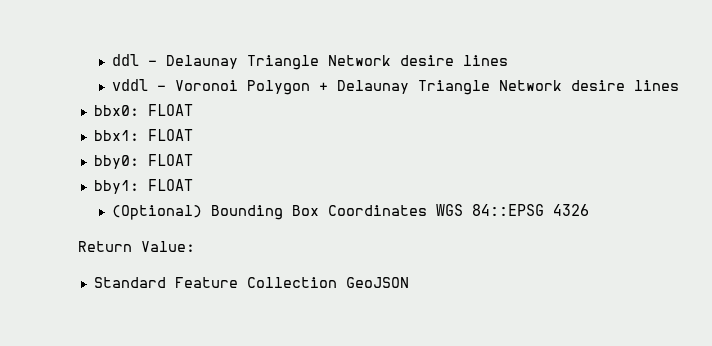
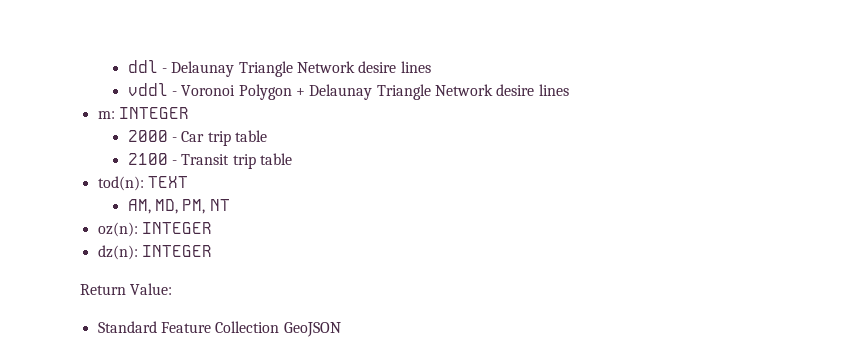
- bbx0: FLOAT
- bbx1: FLOAT
- bby0: FLOAT
- bby1: FLOAT
- (Optional) Bounding Box Coordinates WGS 84::EPSG 4326
+ m: INTEGER
+ 2000 - Car trip table
+ 2100 - Transit trip table
+ tod(n): TEXT
+ AM, MD, PM, NT
+ oz(n): INTEGER
+ dz(n): INTEGER

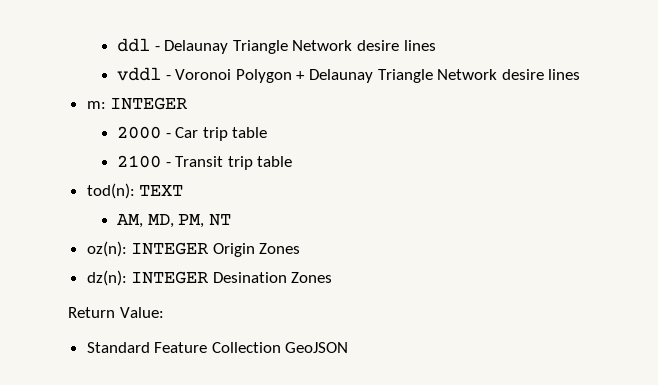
- oz(n): INTEGER
+ oz(n): INTEGER Origin Zones
- dz(n): INTEGER
+ dz(n): INTEGER Desination Zones

